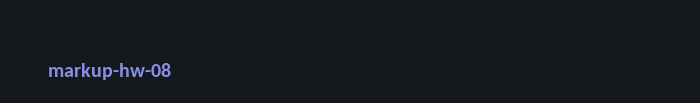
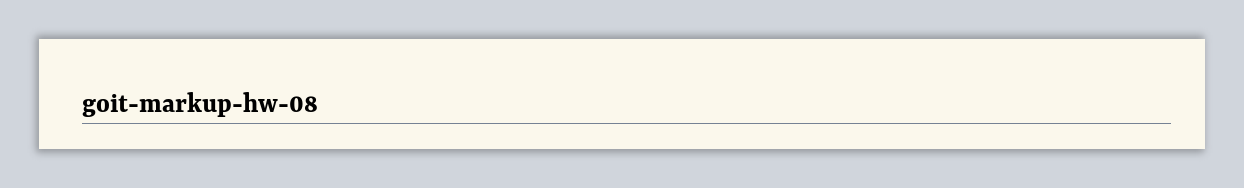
- markup-hw-08
+ goit-markup-hw-08

